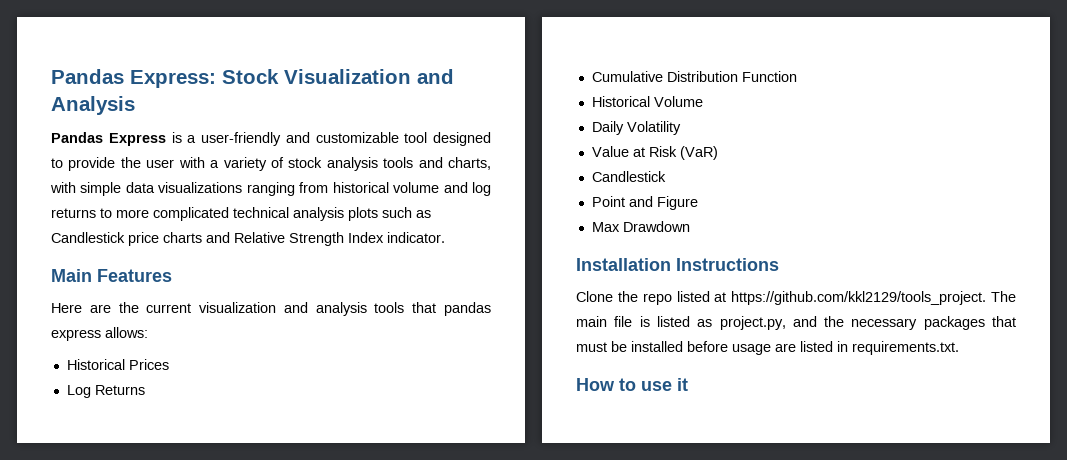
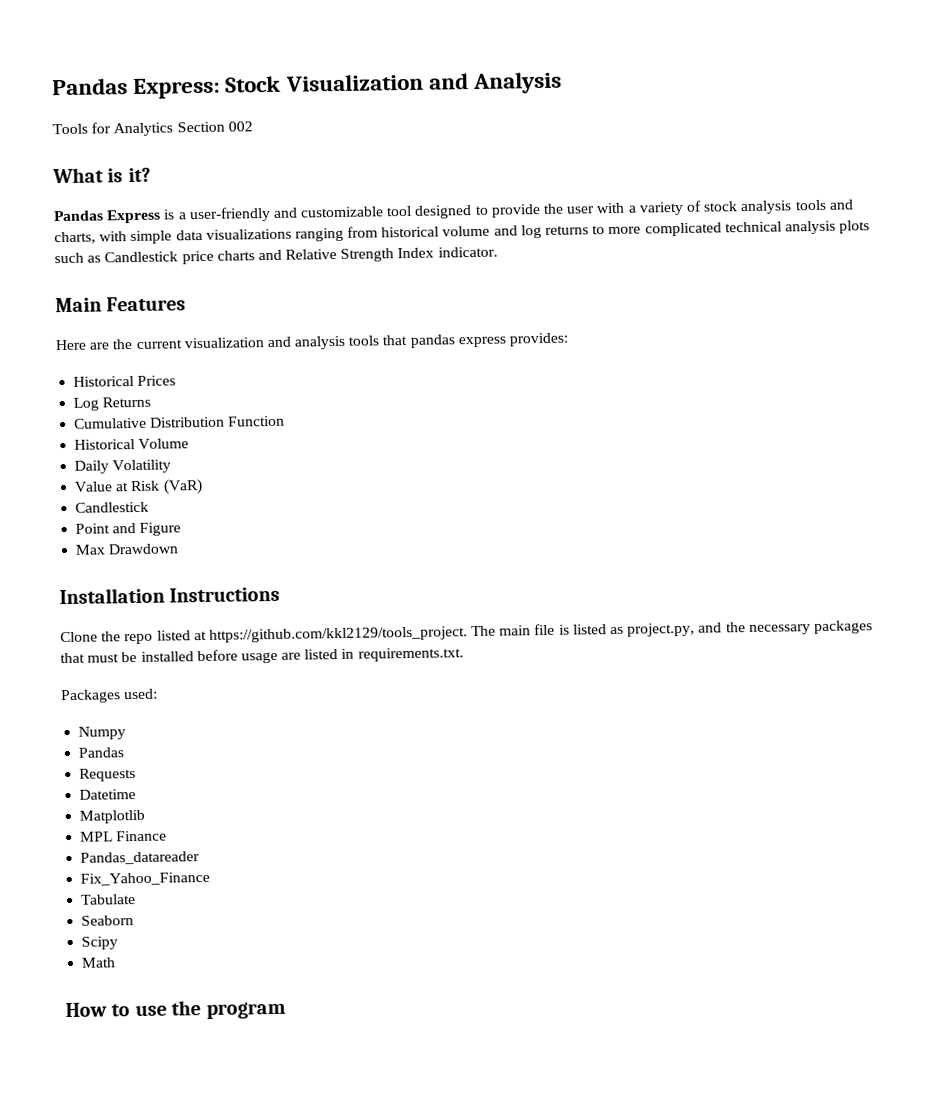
+ Tools for Analytics Section 002
+ What is it?
- Here are the current visualization and analysis tools that pandas express allows:
+ Here are the current visualization and analysis tools that pandas express provides:
+ Packages used:
+ Numpy
+ Pandas
+ Requests
+ Datetime
+ Matplotlib
+ MPL Finance
+ Pandas_datareader
+ Fix_Yahoo_Finance
+ Tabulate
+ Seaborn
+ Scipy
+ Math
- How to use it
+ How to use the program

